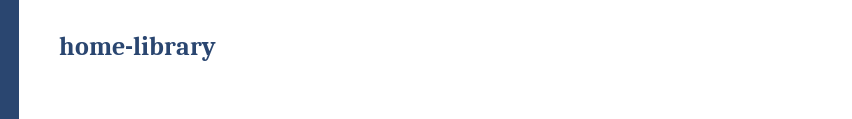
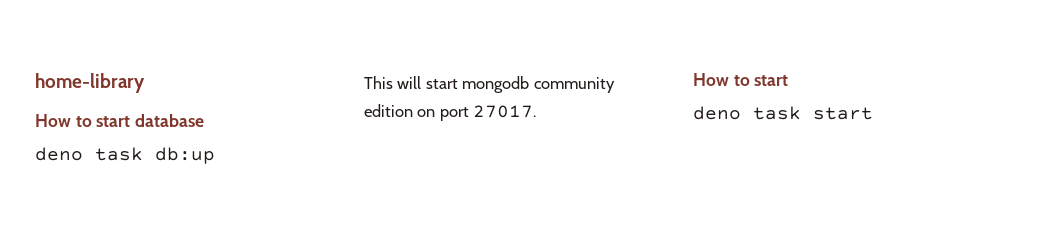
+ How to start database
+ deno task db:up
+ This will start mongodb community edition on port 27017.
+ How to start
+ deno task start

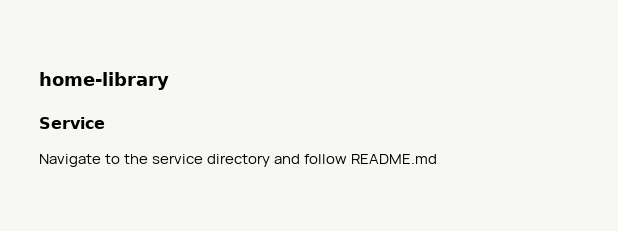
- How to start database
- deno task db:up
- This will start mongodb community edition on port 27017.
- How to start
- deno task start
+ Service
+ Navigate to the service directory and follow README.md

